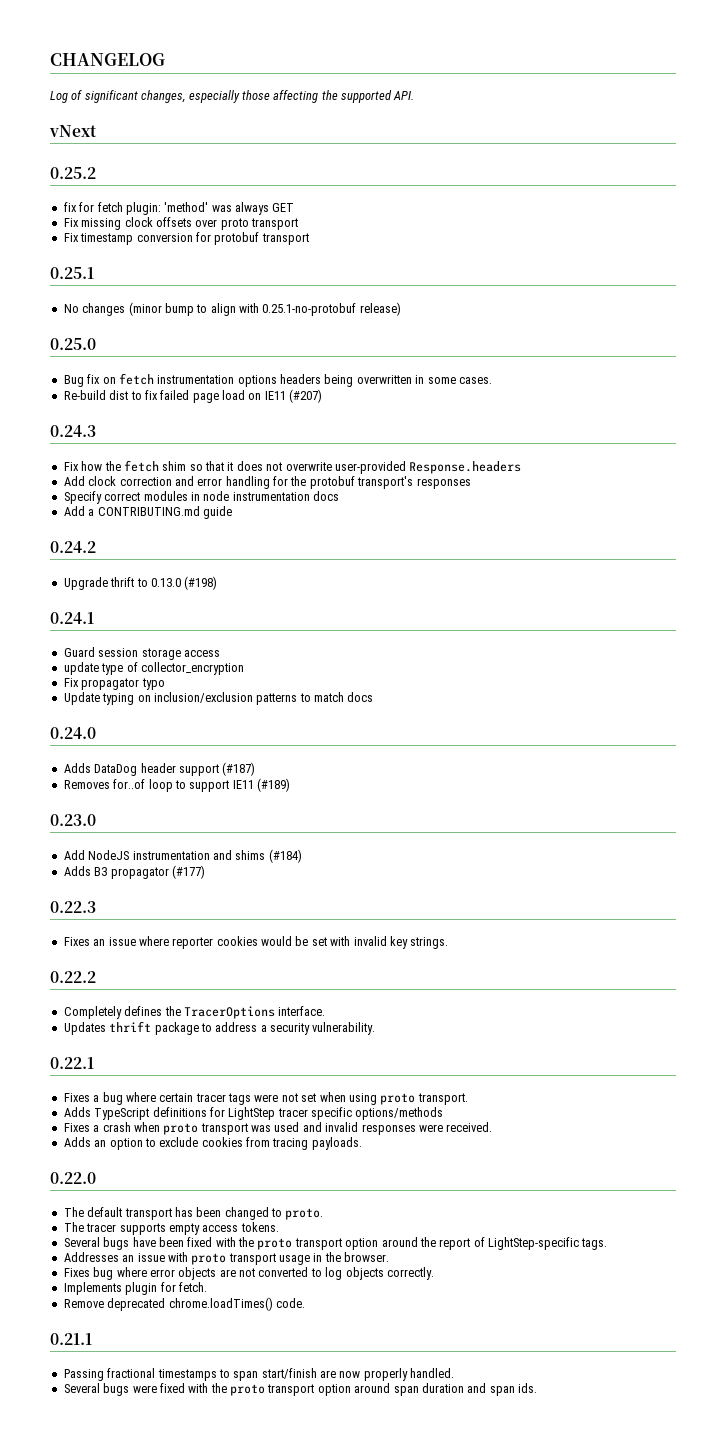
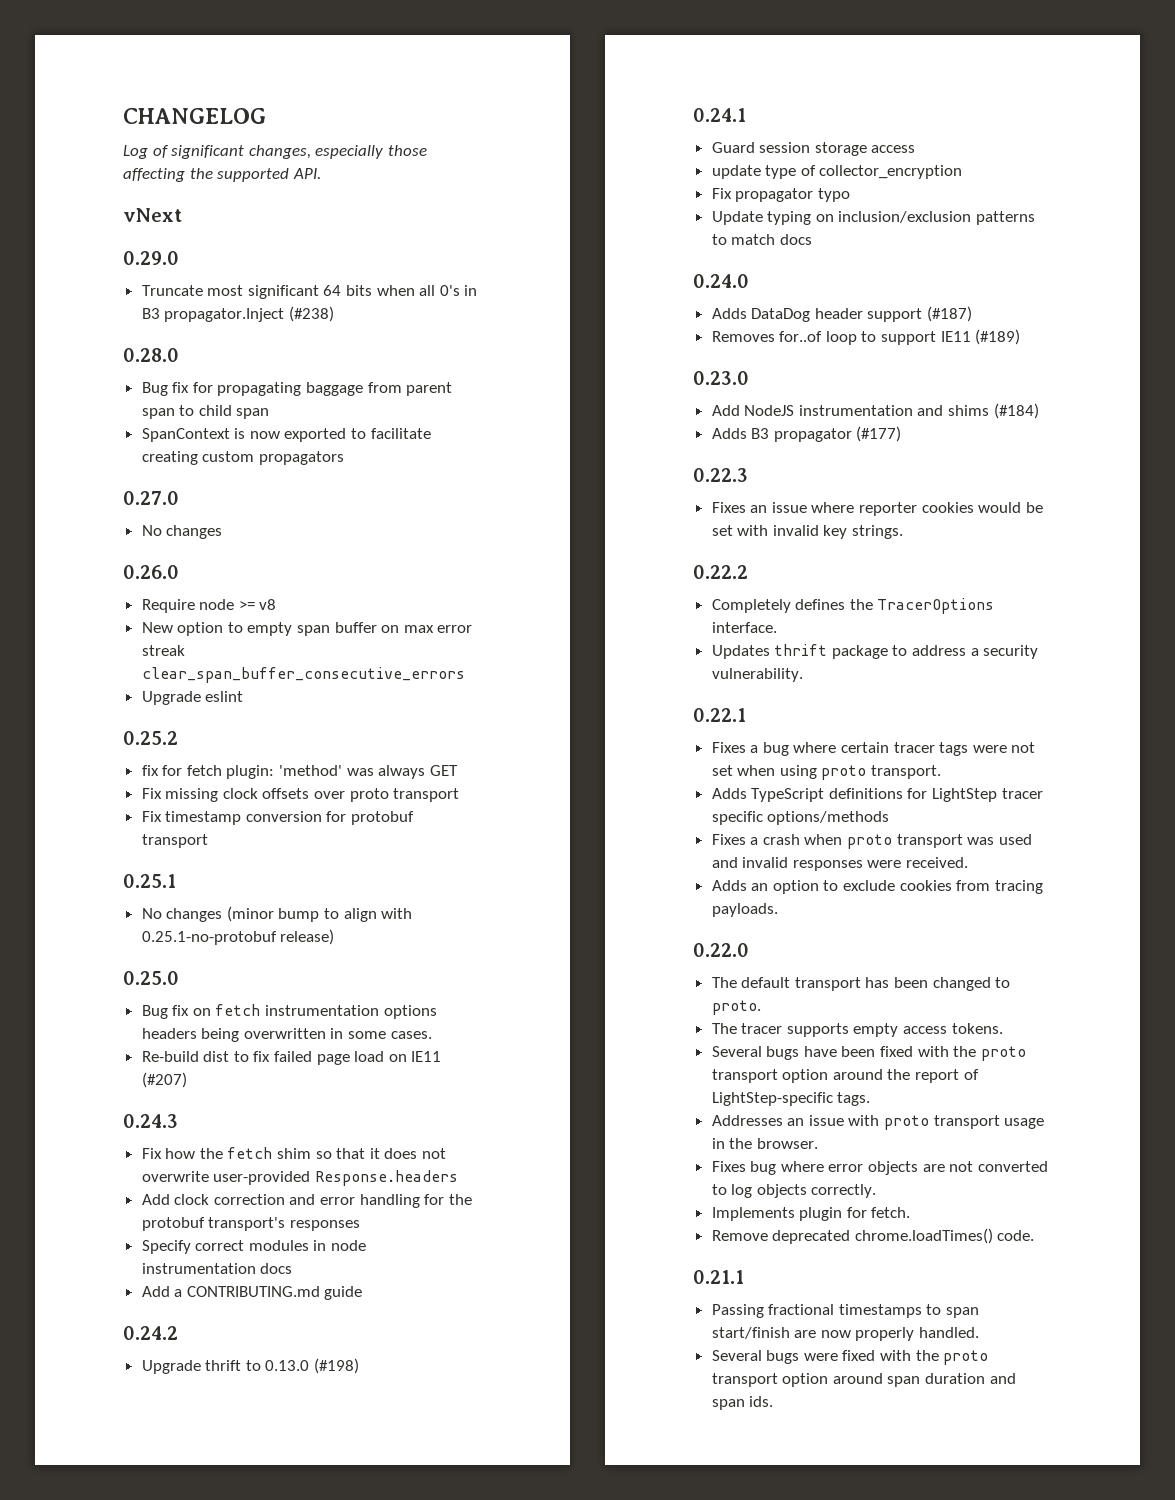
+ 0.29.0
+ Truncate most significant 64 bits when all 0's in B3 propagator.Inject (#238)
+ 0.28.0
+ Bug fix for propagating baggage from parent span to child span
+ SpanContext is now exported to facilitate creating custom propagators
+ 0.27.0
+ No changes
+ 0.26.0
+ Require node >= v8
+ New option to empty span buffer on max error streak clear_span_buffer_consecutive_errors
+ Upgrade eslint

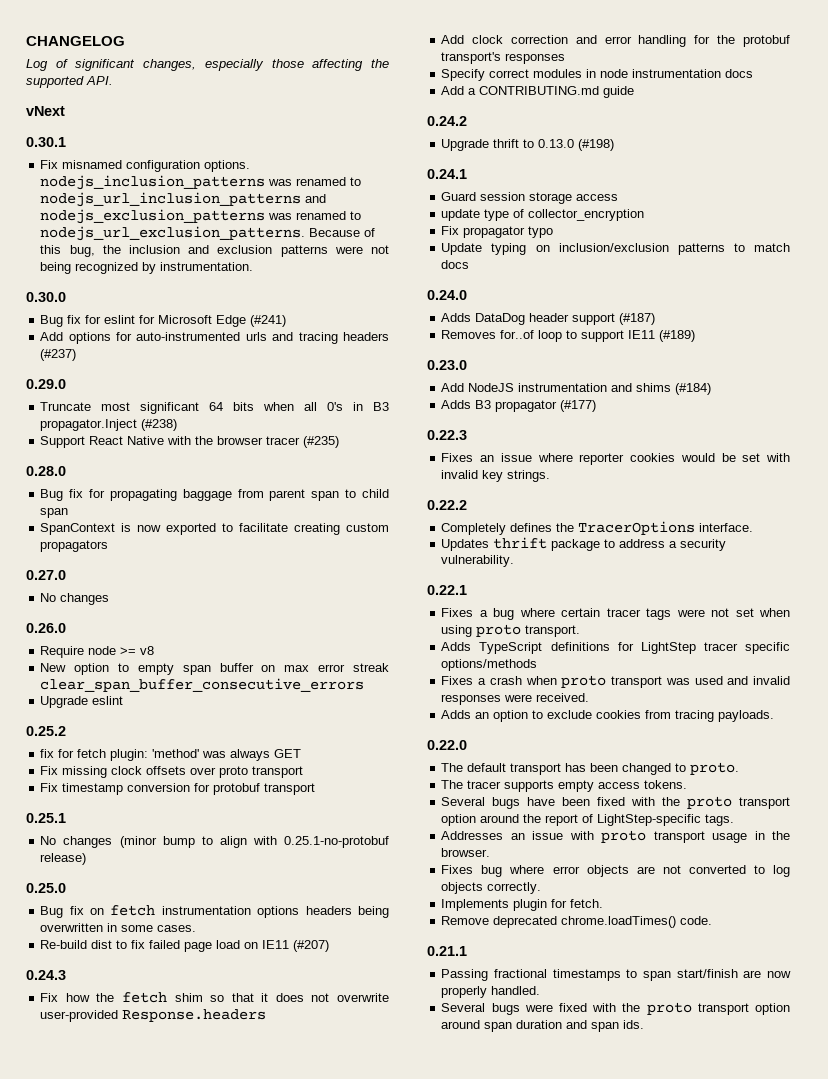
+ 0.30.1
+ Fix misnamed configuration options. nodejs_inclusion_patterns was renamed to nodejs_url_inclusion_patterns and nodejs_exclusion_patterns was renamed to nodejs_url_exclusion_patterns. Because of this bug, the inclusion and exclusion patterns were not being recognized by instrumentation.
+ 0.30.0
+ Bug fix for eslint for Microsoft Edge (#241)
+ Add options for auto-instrumented urls and tracing headers (#237)
+ Support React Native with the browser tracer (#235)

